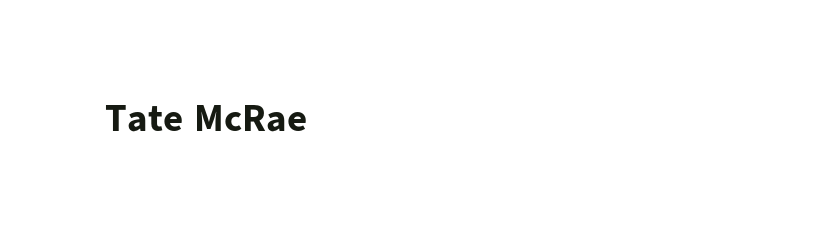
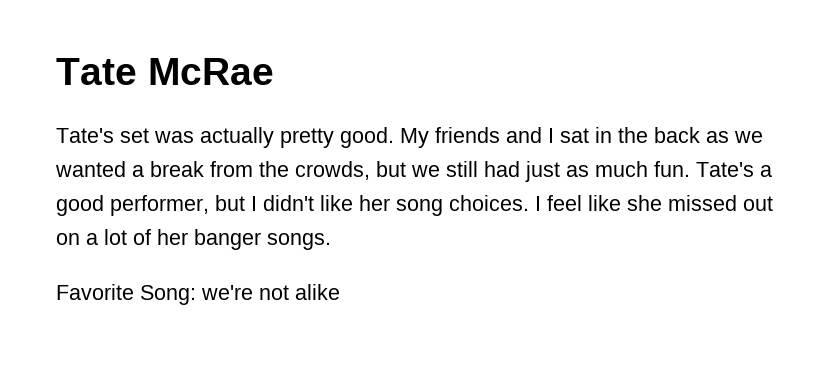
+ Tate's set was actually pretty good. My friends and I sat in the back as we wanted a break from the crowds, but we still had just as much fun. Tate's a good performer, but I didn't like her song choices. I feel like she missed out on a lot of her banger songs.
+ Favorite Song: we're not alike

